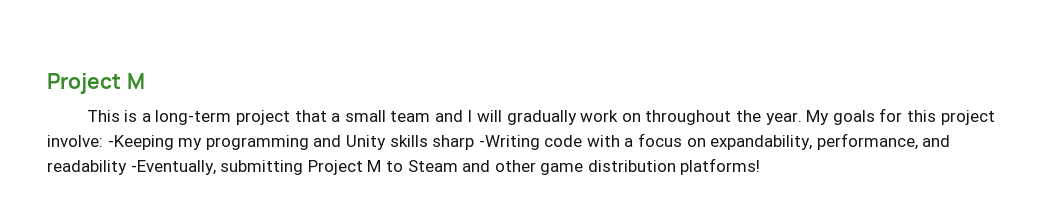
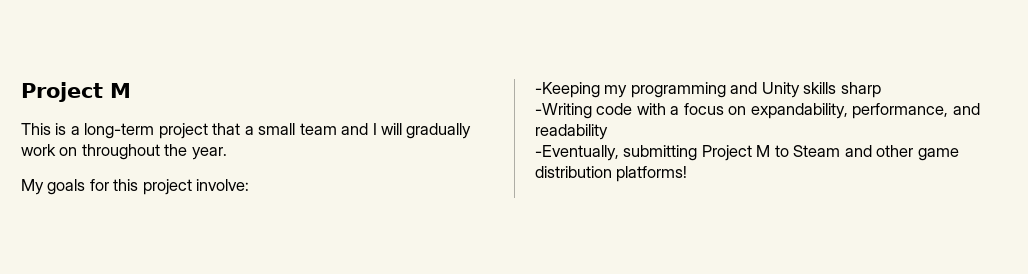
- This is a long-term project that a small team and I will gradually work on throughout the year. My goals for this project involve: -Keeping my programming and Unity skills sharp -Writing code with a focus on expandability, performance, and readability -Eventually, submitting Project M to Steam and other game distribution platforms!
+ This is a long-term project that a small team and I will gradually work on throughout the year.
+ My goals for this project involve:
+ -Keeping my programming and Unity skills sharp
+ -Writing code with a focus on expandability, performance, and readability
+ -Eventually, submitting Project M to Steam and other game distribution platforms!

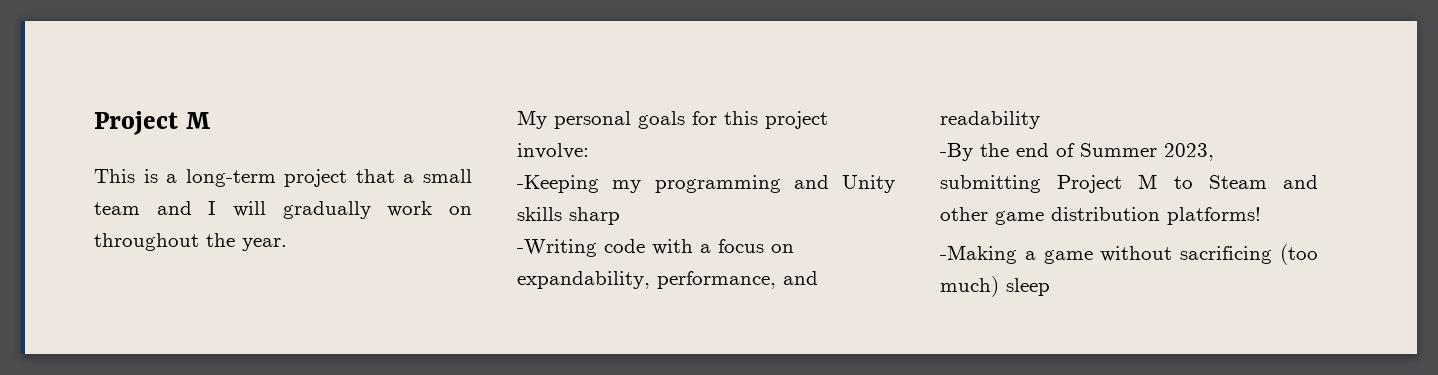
- My goals for this project involve:
+ My personal goals for this project involve:
- -Eventually, submitting Project M to Steam and other game distribution platforms!
+ -By the end of Summer 2023, submitting Project M to Steam and other game distribution platforms!
+ -Making a game without sacrificing (too much) sleep

